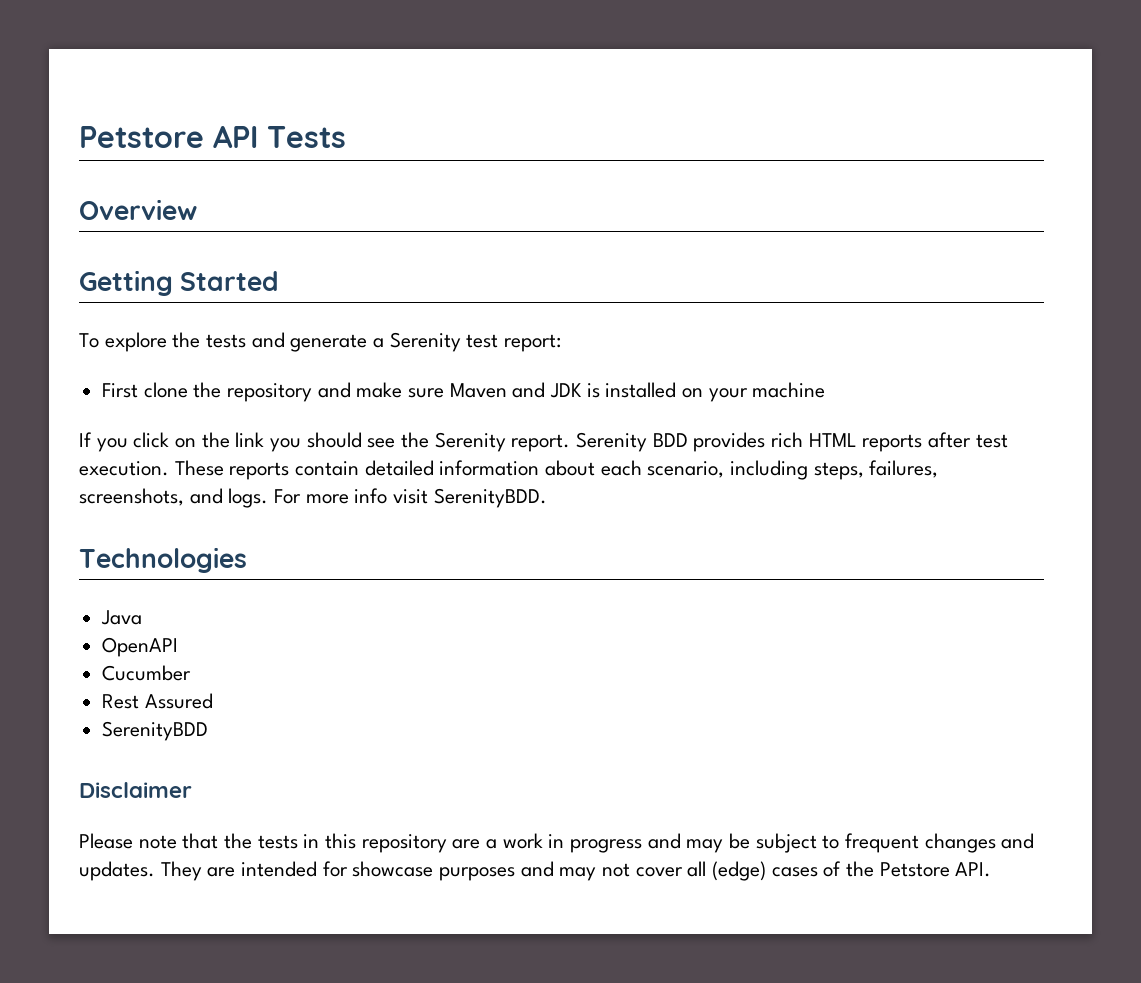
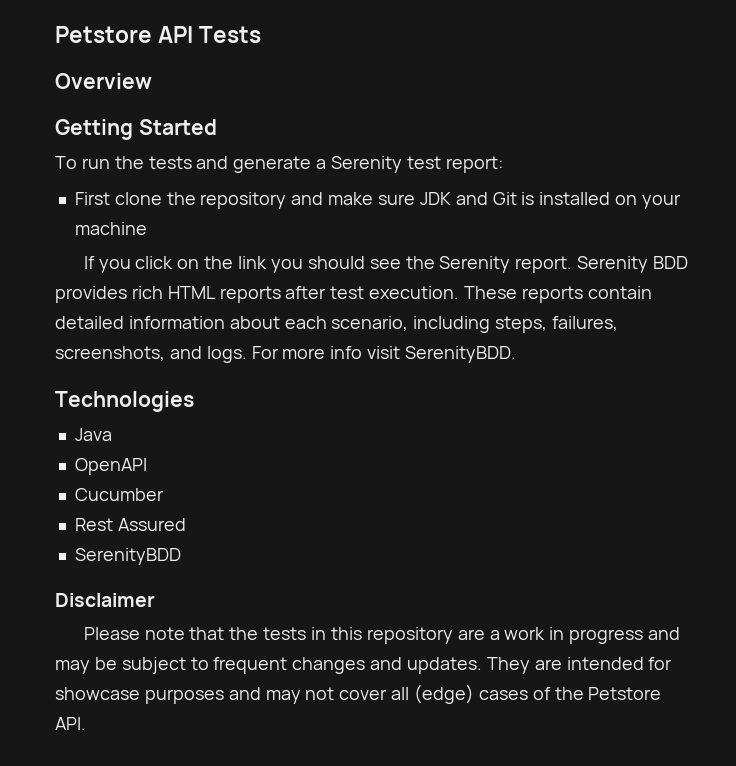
- To explore the tests and generate a Serenity test report:
+ To run the tests and generate a Serenity test report:
- First clone the repository and make sure Maven and JDK is installed on your machine
+ First clone the repository and make sure JDK and Git is installed on your machine

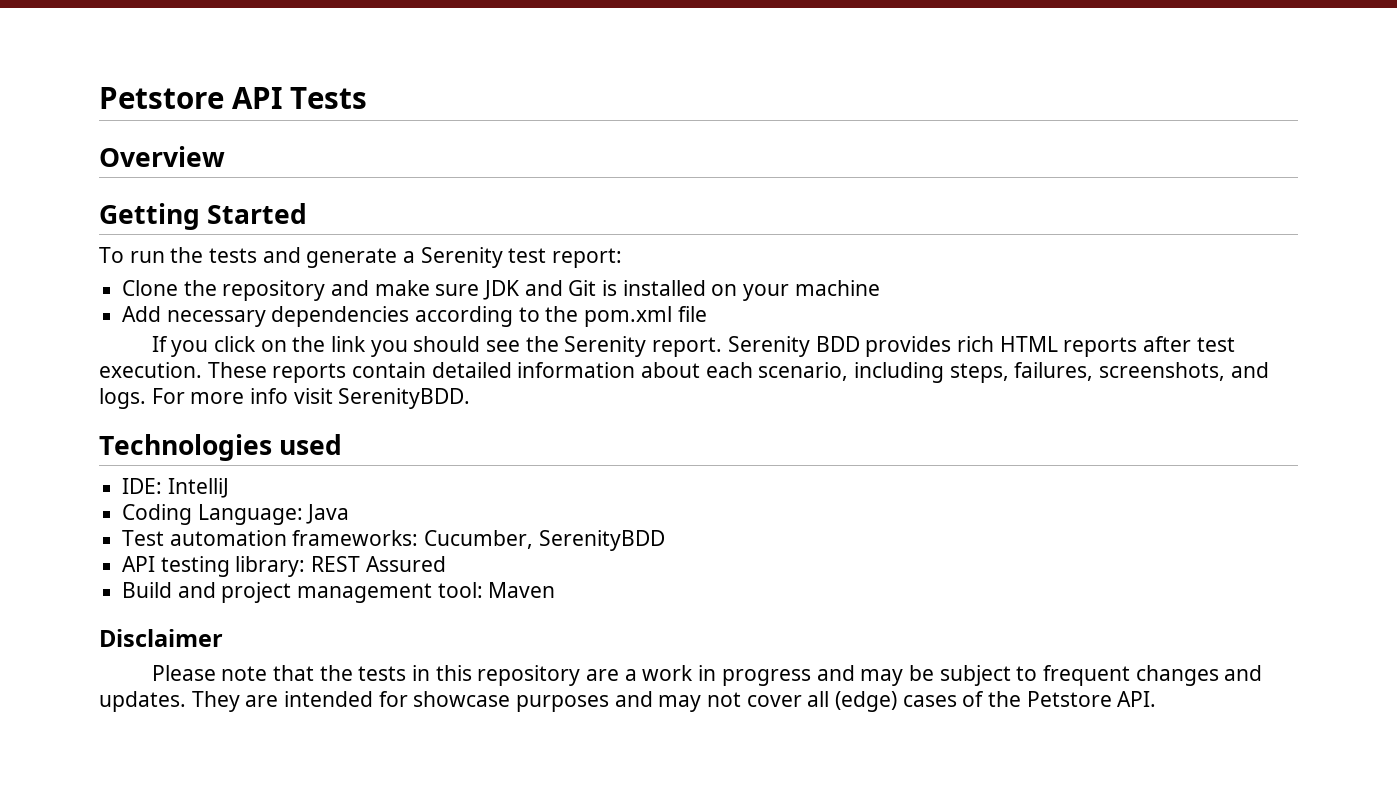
- First clone the repository and make sure JDK and Git is installed on your machine
+ Clone the repository and make sure JDK and Git is installed on your machine
+ Add necessary dependencies according to the pom.xml file
- Technologies
- Java
- OpenAPI
- Cucumber
- Rest Assured
- SerenityBDD
+ Technologies used
+ IDE: IntelliJ
+ Coding Language: Java
+ Test automation frameworks: Cucumber, SerenityBDD
+ API testing library: REST Assured
+ Build and project management tool: Maven

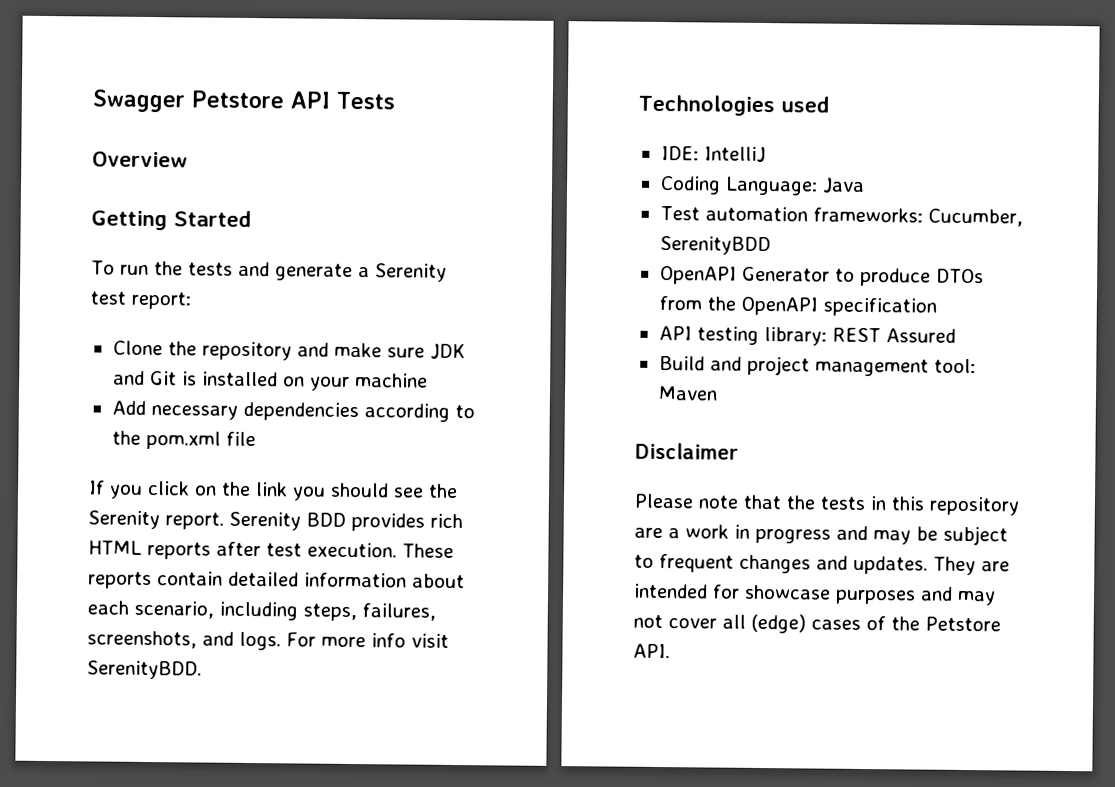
- Petstore API Tests
+ Swagger Petstore API Tests
+ OpenAPI Generator to produce DTOs from the OpenAPI specification

